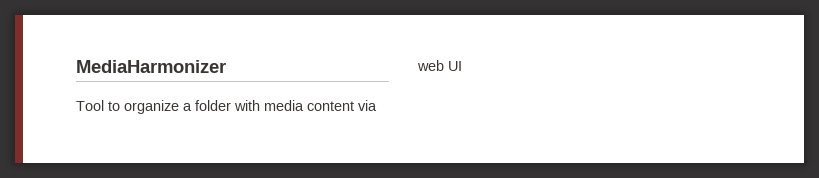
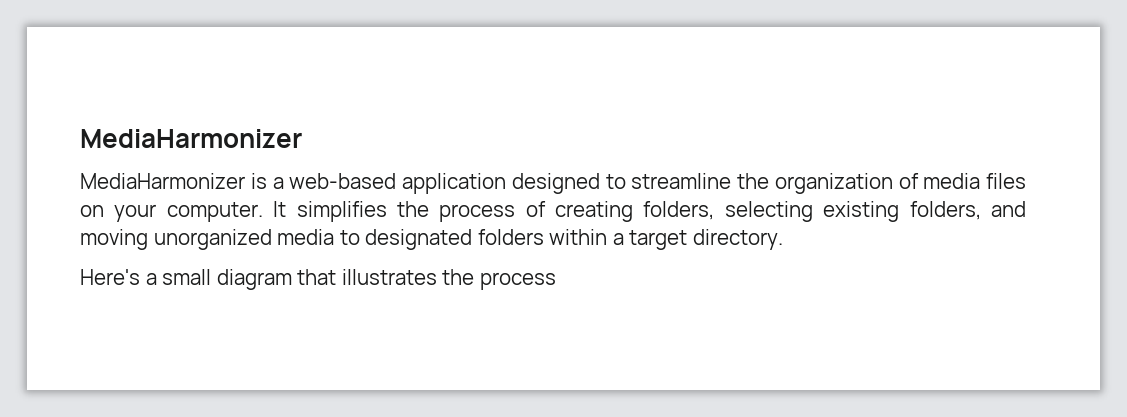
- Tool to organize a folder with media content via web UI
+ MediaHarmonizer is a web-based application designed to streamline the organization of media files on your computer. It simplifies the process of creating folders, selecting existing folders, and moving unorganized media to designated folders within a target directory.
+ Here's a small diagram that illustrates the process

